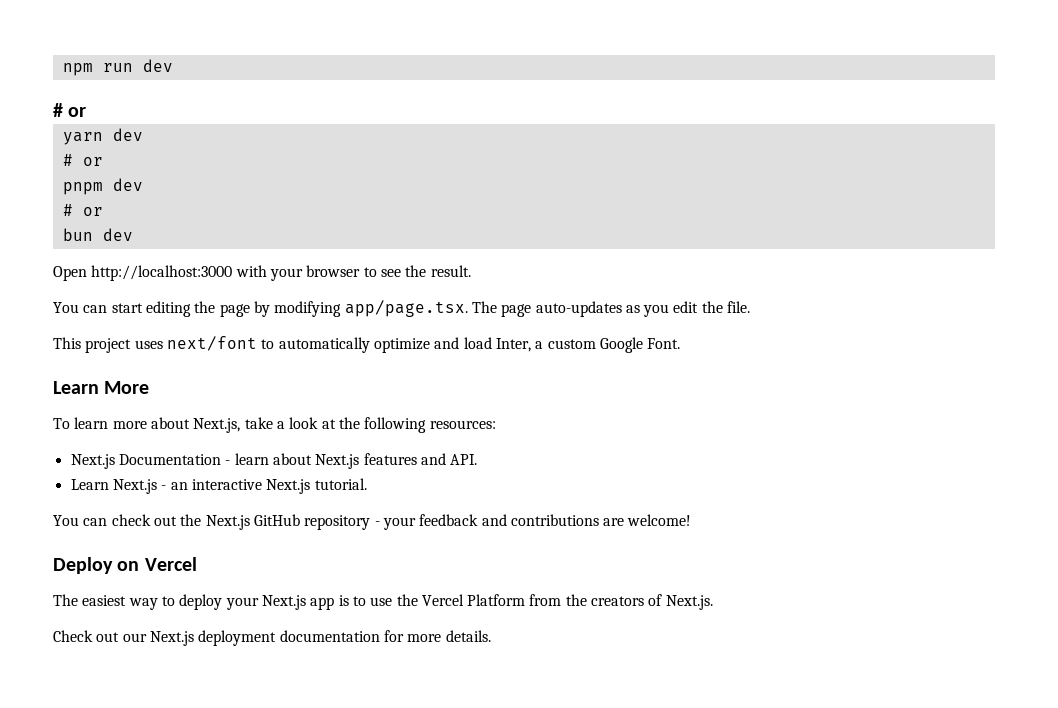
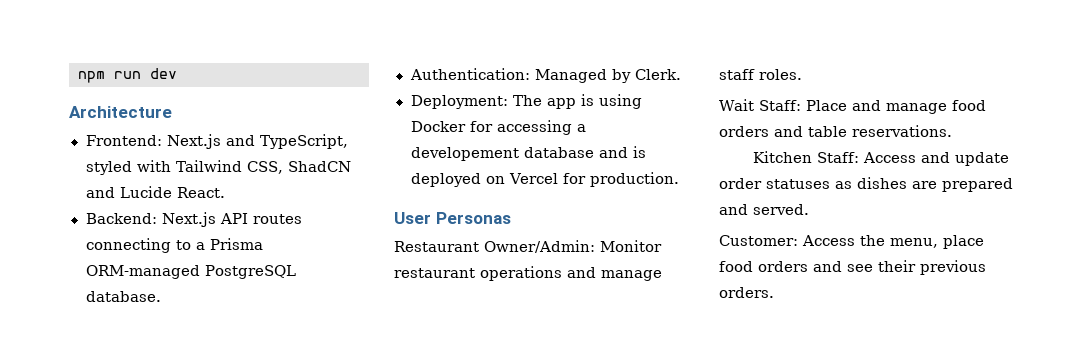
  npm run dev
- # or
- yarn dev
- # or
- pnpm dev
- # or
- bun dev
- Open http://localhost:3000 with your browser to see the result.
- You can start editing the page by modifying app/page.tsx. The page auto-updates as you edit the file.
- This project uses next/font to automatically optimize and load Inter, a custom Google Font.
- Learn More
- To learn more about Next.js, take a look at the following resources:
- Next.js Documentation - learn about Next.js features and API.
- Learn Next.js - an interactive Next.js tutorial.
- You can check out the Next.js GitHub repository - your feedback and contributions are welcome!
- Deploy on Vercel
- The easiest way to deploy your Next.js app is to use the Vercel Platform from the creators of Next.js.
- Check out our Next.js deployment documentation for more details.
+ Architecture
+ Frontend: Next.js and TypeScript, styled with Tailwind CSS, ShadCN and Lucide React.
+ Backend: Next.js API routes connecting to a Prisma ORM-managed PostgreSQL database.
+ Authentication: Managed by Clerk.
+ Deployment: The app is using Docker for accessing a developement database and is deployed on Vercel for production.
+ User Personas
+ Restaurant Owner/Admin: Monitor restaurant operations and manage staff roles.
+ Wait Staff: Place and manage food orders and table reservations.
+ Kitchen Staff: Access and update order statuses as dishes are prepared and served.
+ Customer: Access the menu, place food orders and see their previous orders.

